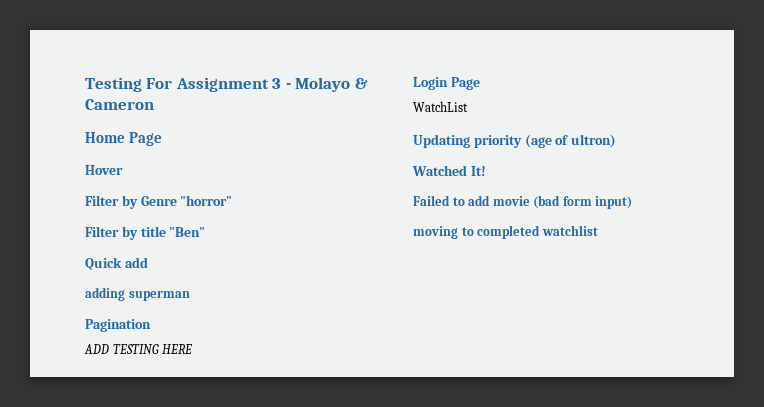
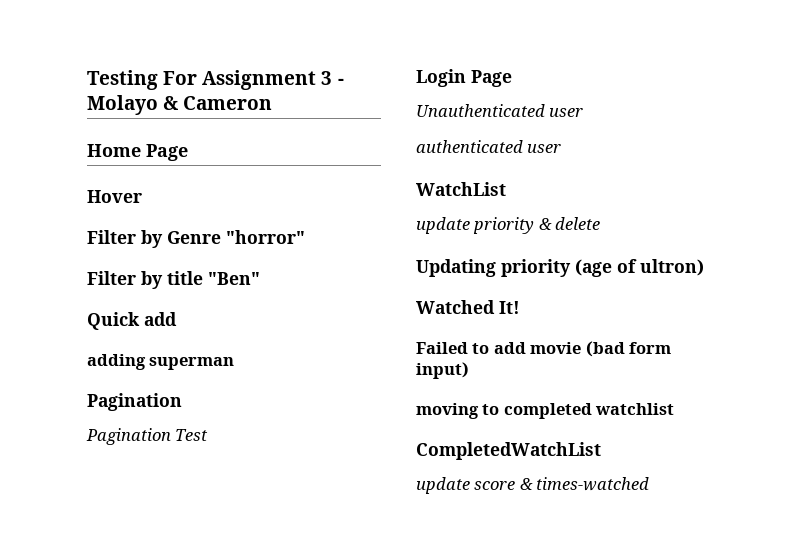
- ADD TESTING HERE
+ Pagination Test
+ Unauthenticated user
+ authenticated user
  WatchList
+ update priority & delete
+ CompletedWatchList
+ update score & times-watched

